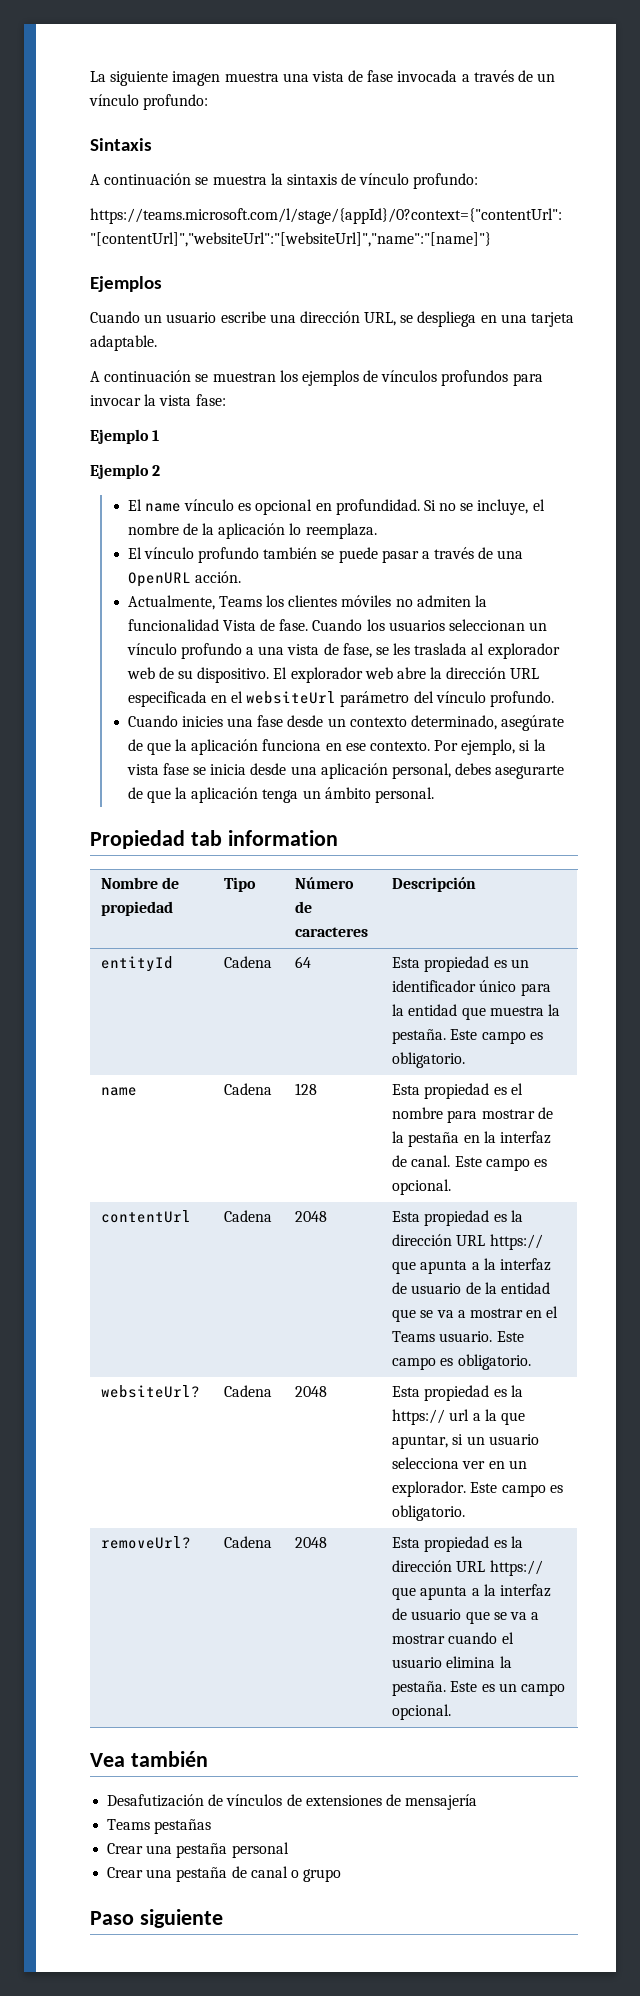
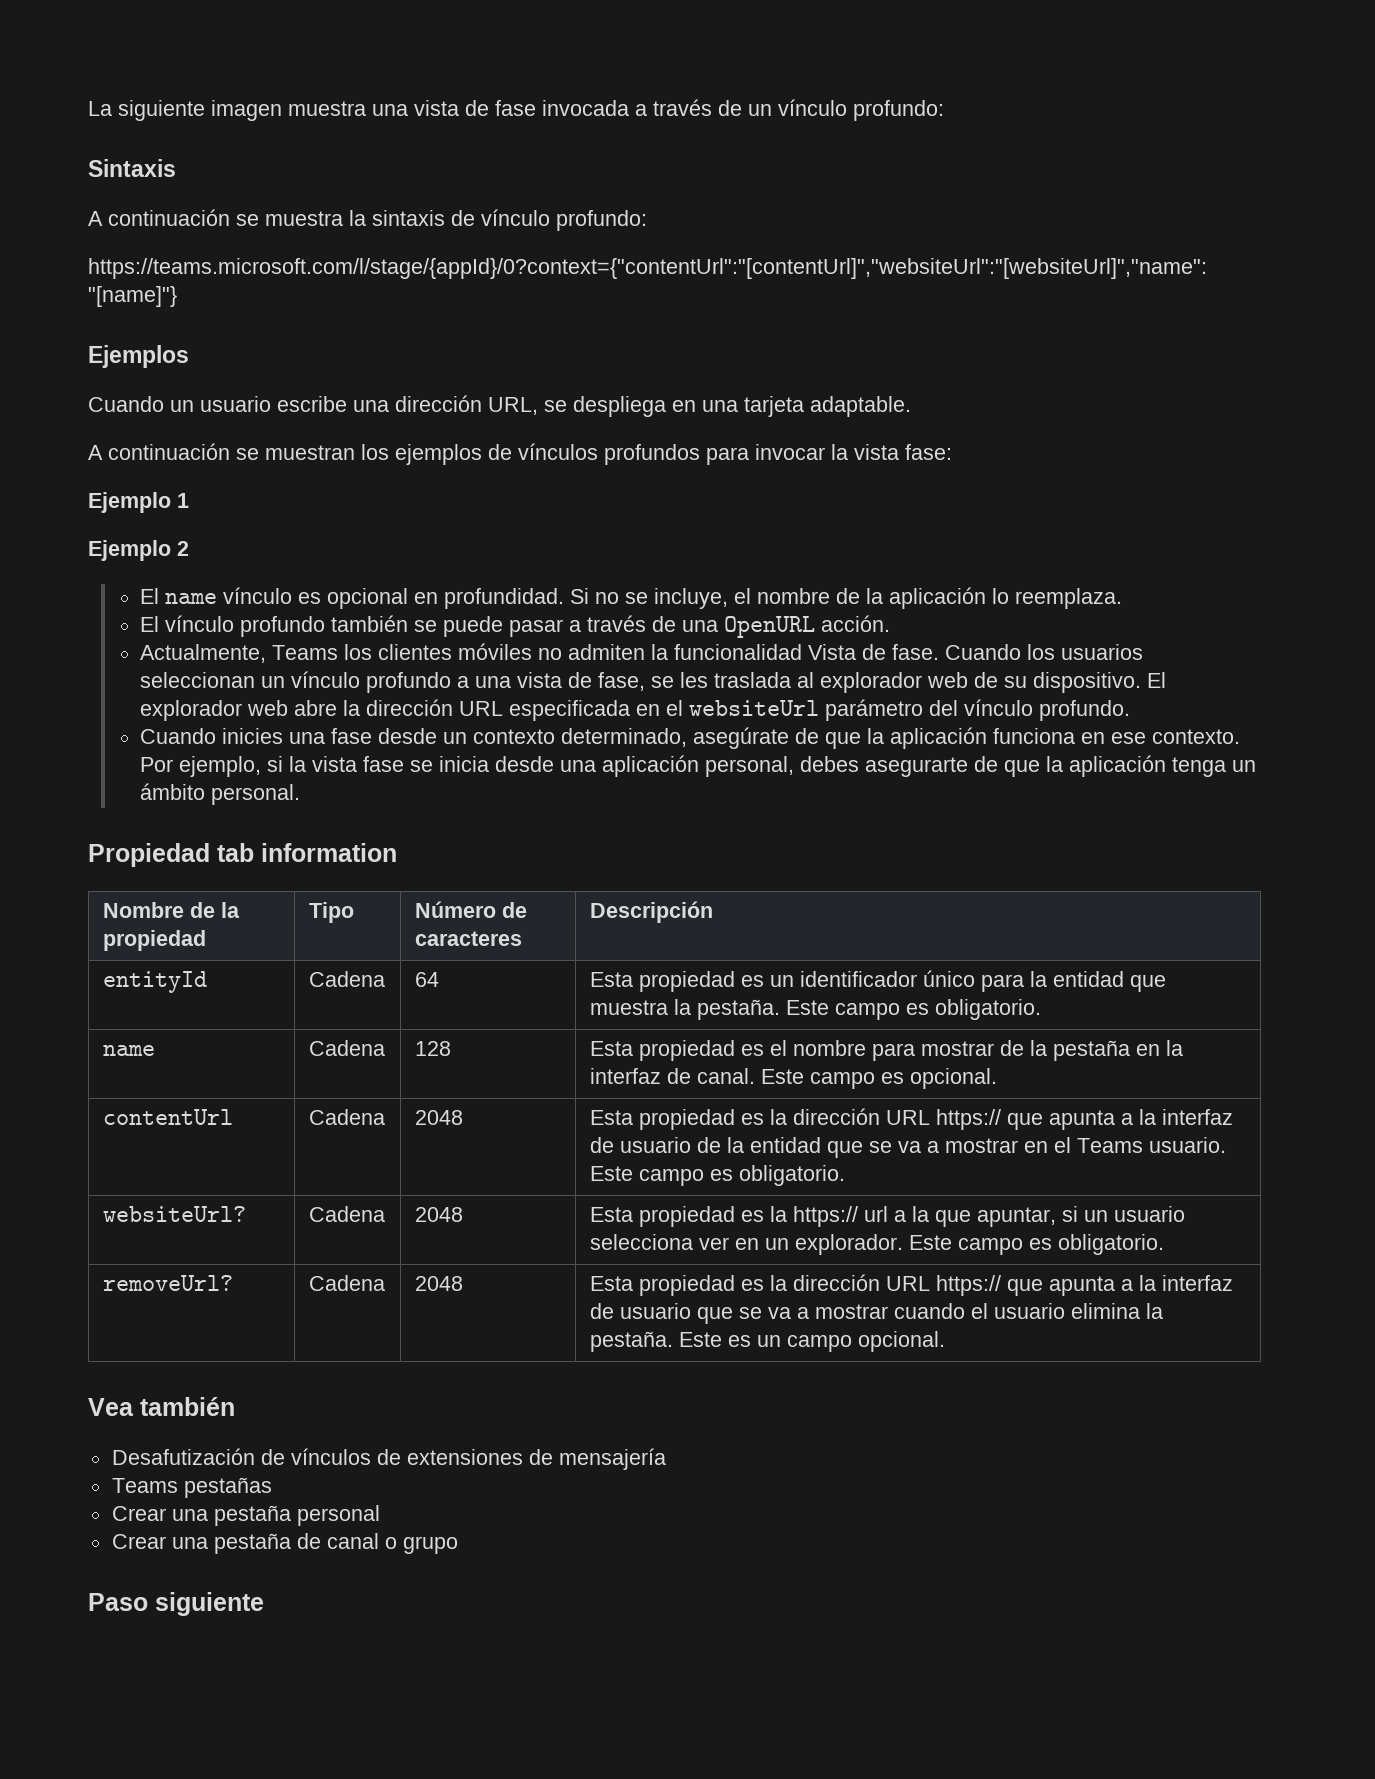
- Nombre de propiedad | Tipo | Número de caracteres | Descripción
+ Nombre de la propiedad | Tipo | Número de caracteres | Descripción

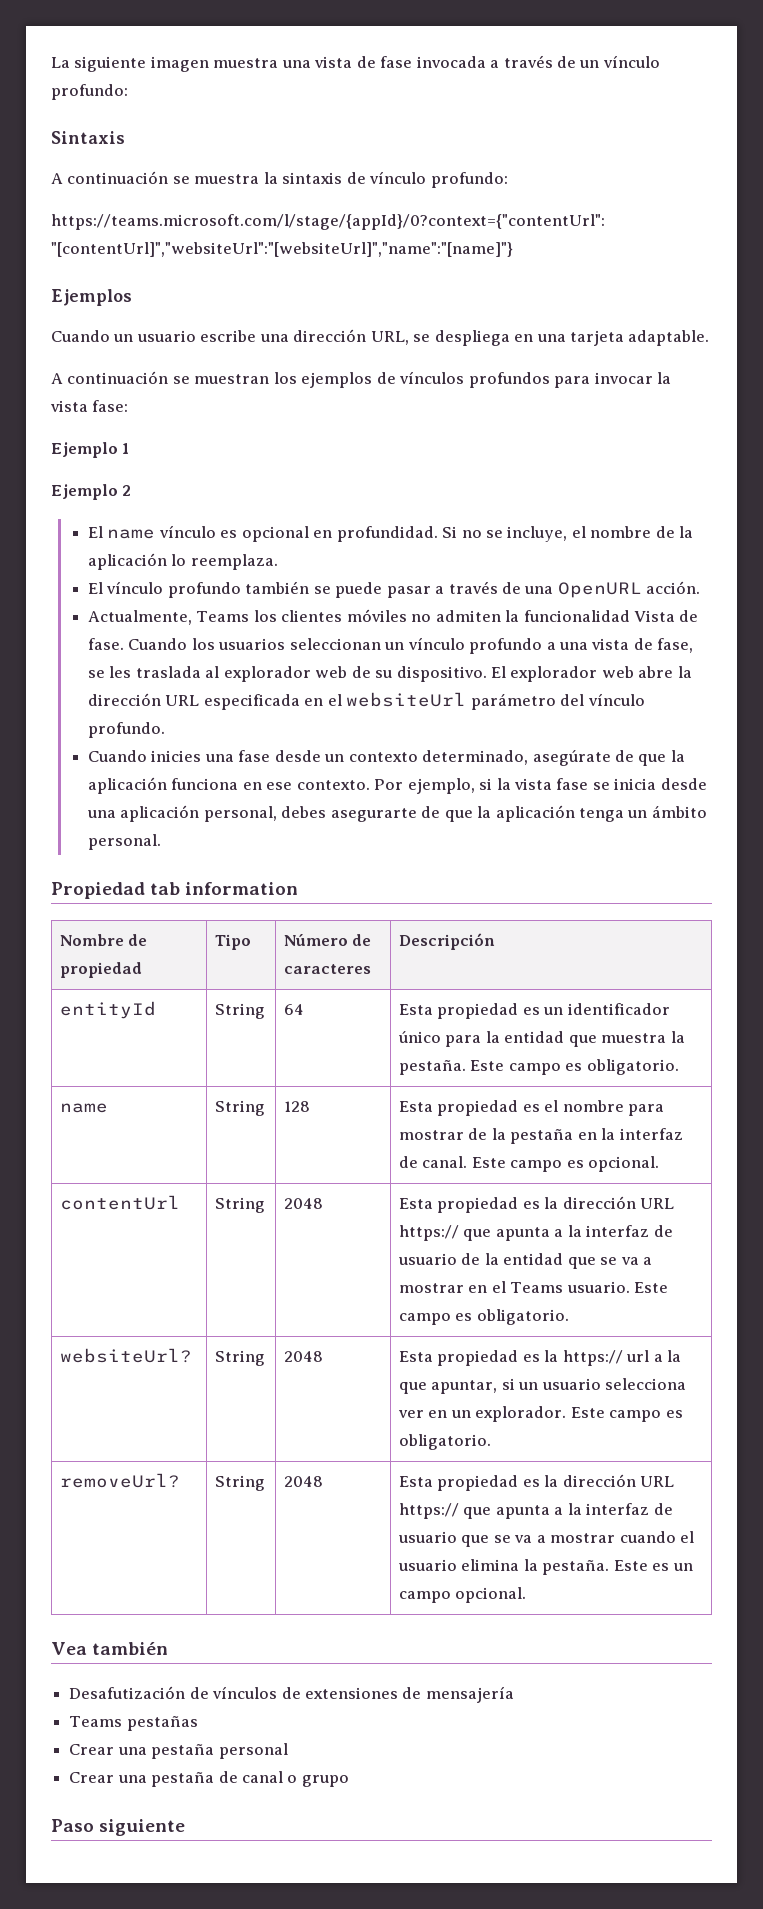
- Nombre de la propiedad | Tipo | Número de caracteres | Descripción
+ Nombre de propiedad | Tipo | Número de caracteres | Descripción
- entityId | Cadena | 64 | Esta propiedad es un identificador único para la entidad que muestra la pestaña. Este campo es obligatorio.
+ entityId | String | 64 | Esta propiedad es un identificador único para la entidad que muestra la pestaña. Este campo es obligatorio.
- name | Cadena | 128 | Esta propiedad es el nombre para mostrar de la pestaña en la interfaz de canal. Este campo es opcional.
+ name | String | 128 | Esta propiedad es el nombre para mostrar de la pestaña en la interfaz de canal. Este campo es opcional.
- contentUrl | Cadena | 2048 | Esta propiedad es la dirección URL https:// que apunta a la interfaz de usuario de la entidad que se va a mostrar en el Teams usuario. Este campo es obligatorio.
+ contentUrl | String | 2048 | Esta propiedad es la dirección URL https:// que apunta a la interfaz de usuario de la entidad que se va a mostrar en el Teams usuario. Este campo es obligatorio.
- websiteUrl? | Cadena | 2048 | Esta propiedad es la https:// url a la que apuntar, si un usuario selecciona ver en un explorador. Este campo es obligatorio.
+ websiteUrl? | String | 2048 | Esta propiedad es la https:// url a la que apuntar, si un usuario selecciona ver en un explorador. Este campo es obligatorio.
- removeUrl? | Cadena | 2048 | Esta propiedad es la dirección URL https:// que apunta a la interfaz de usuario que se va a mostrar cuando el usuario elimina la pestaña. Este es un campo opcional.
+ removeUrl? | String | 2048 | Esta propiedad es la dirección URL https:// que apunta a la interfaz de usuario que se va a mostrar cuando el usuario elimina la pestaña. Este es un campo opcional.

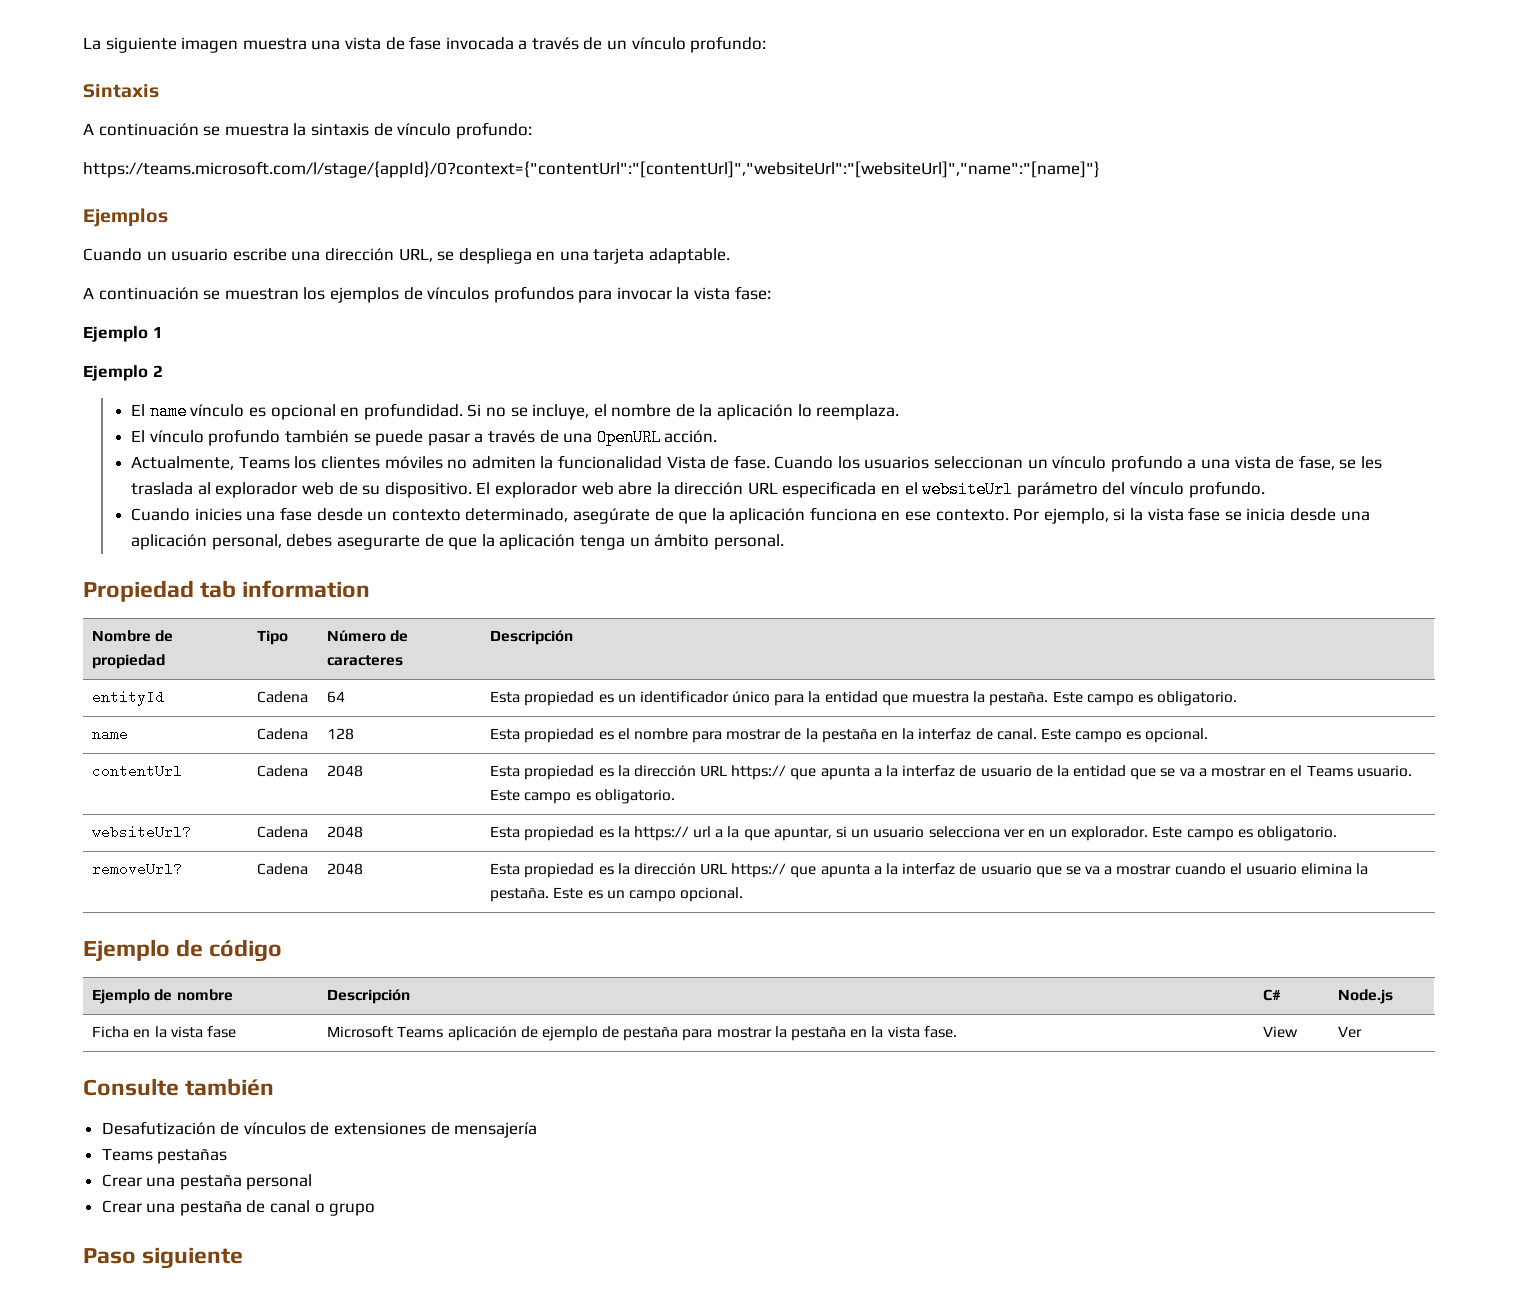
- entityId | String | 64 | Esta propiedad es un identificador único para la entidad que muestra la pestaña. Este campo es obligatorio.
+ entityId | Cadena | 64 | Esta propiedad es un identificador único para la entidad que muestra la pestaña. Este campo es obligatorio.
- name | String | 128 | Esta propiedad es el nombre para mostrar de la pestaña en la interfaz de canal. Este campo es opcional.
+ name | Cadena | 128 | Esta propiedad es el nombre para mostrar de la pestaña en la interfaz de canal. Este campo es opcional.
- contentUrl | String | 2048 | Esta propiedad es la dirección URL https:// que apunta a la interfaz de usuario de la entidad que se va a mostrar en el Teams usuario. Este campo es obligatorio.
+ contentUrl | Cadena | 2048 | Esta propiedad es la dirección URL https:// que apunta a la interfaz de usuario de la entidad que se va a mostrar en el Teams usuario. Este campo es obligatorio.
- websiteUrl? | String | 2048 | Esta propiedad es la https:// url a la que apuntar, si un usuario selecciona ver en un explorador. Este campo es obligatorio.
+ websiteUrl? | Cadena | 2048 | Esta propiedad es la https:// url a la que apuntar, si un usuario selecciona ver en un explorador. Este campo es obligatorio.
- removeUrl? | String | 2048 | Esta propiedad es la dirección URL https:// que apunta a la interfaz de usuario que se va a mostrar cuando el usuario elimina la pestaña. Este es un campo opcional.
+ removeUrl? | Cadena | 2048 | Esta propiedad es la dirección URL https:// que apunta a la interfaz de usuario que se va a mostrar cuando el usuario elimina la pestaña. Este es un campo opcional.
- Vea también
+ Ejemplo de código
+ Ejemplo de nombre | Descripción | C# | Node.js
+ Ficha en la vista fase | Microsoft Teams aplicación de ejemplo de pestaña para mostrar la pestaña en la vista fase. | View | Ver
+ Consulte también

